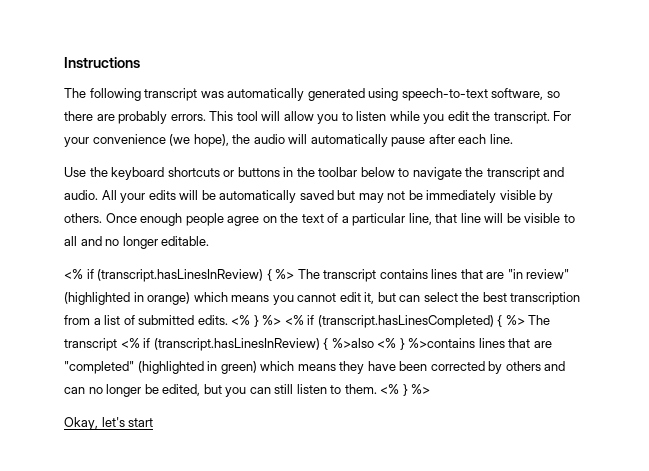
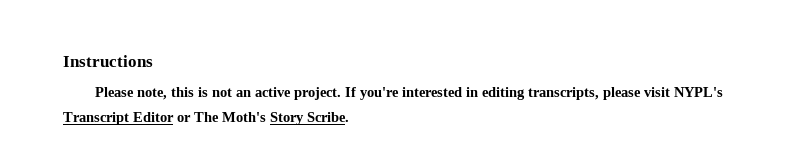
- The following transcript was automatically generated using speech-to-text software, so there are probably errors. This tool will allow you to listen while you edit the transcript. For your convenience (we hope), the audio will automatically pause after each line.
- Use the keyboard shortcuts or buttons in the toolbar below to navigate the transcript and audio. All your edits will be automatically saved but may not be immediately visible by others. Once enough people agree on the text of a particular line, that line will be visible to all and no longer editable.
- <% if (transcript.hasLinesInReview) { %> The transcript contains lines that are "in review" (highlighted in orange) which means you cannot edit it, but can select the best transcription from a list of submitted edits. <% } %> <% if (transcript.hasLinesCompleted) { %> The transcript <% if (transcript.hasLinesInReview) { %>also <% } %>contains lines that are "completed" (highlighted in green) which means they have been corrected by others and can no longer be edited, but you can still listen to them. <% } %>
- Okay, let's start
+ Please note, this is not an active project. If you're interested in editing transcripts, please visit NYPL's Transcript Editor or The Moth's Story Scribe.

